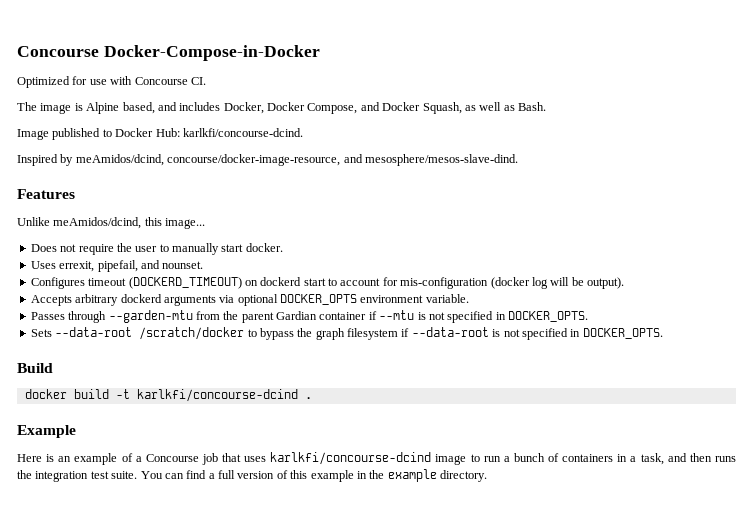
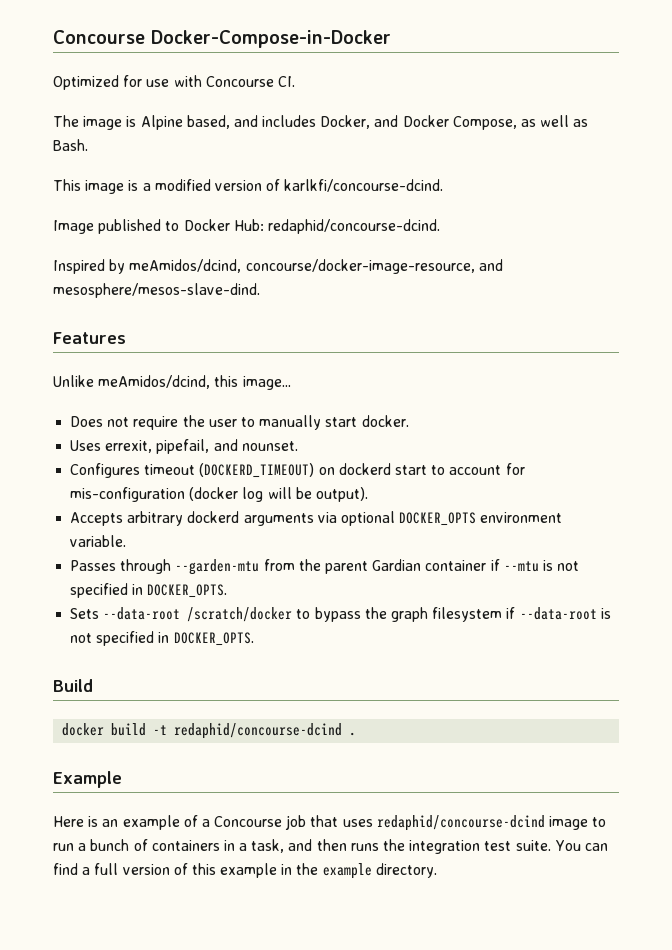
- The image is Alpine based, and includes Docker, Docker Compose, and Docker Squash, as well as Bash.
+ The image is Alpine based, and includes Docker, and Docker Compose, as well as Bash.
+ This image is a modified version of karlkfi/concourse-dcind.
- Image published to Docker Hub: karlkfi/concourse-dcind.
+ Image published to Docker Hub: redaphid/concourse-dcind.
- docker build -t karlkfi/concourse-dcind .
+ docker build -t redaphid/concourse-dcind .
- Here is an example of a Concourse job that uses karlkfi/concourse-dcind image to run a bunch of containers in a task, and then runs the integration test suite.
+ Here is an example of a Concourse job that uses redaphid/concourse-dcind image to run a bunch of containers in a task, and then runs the integration test suite.

